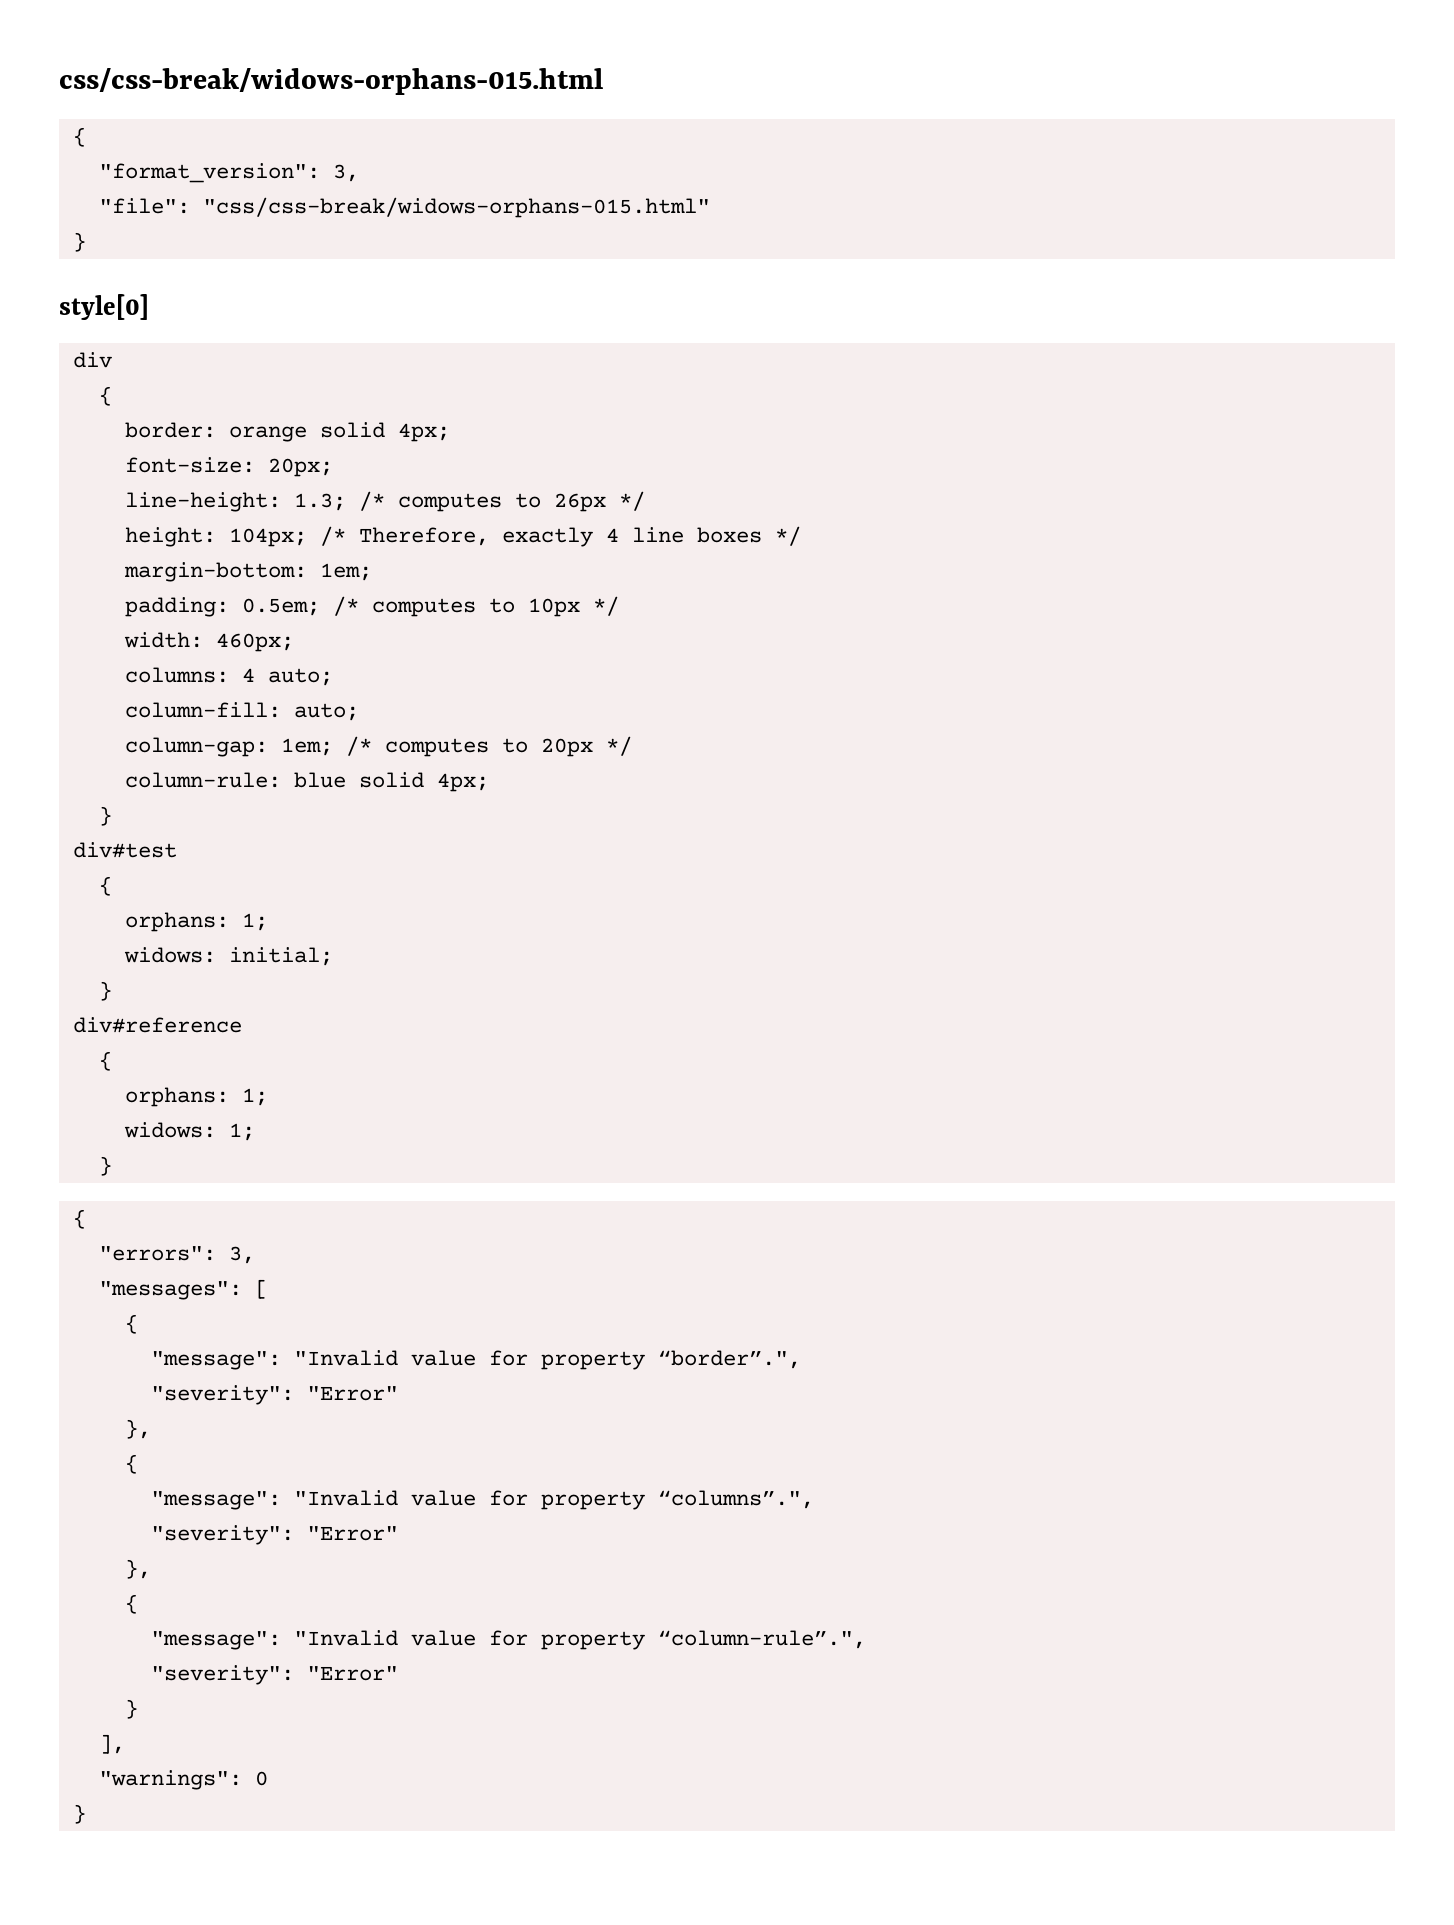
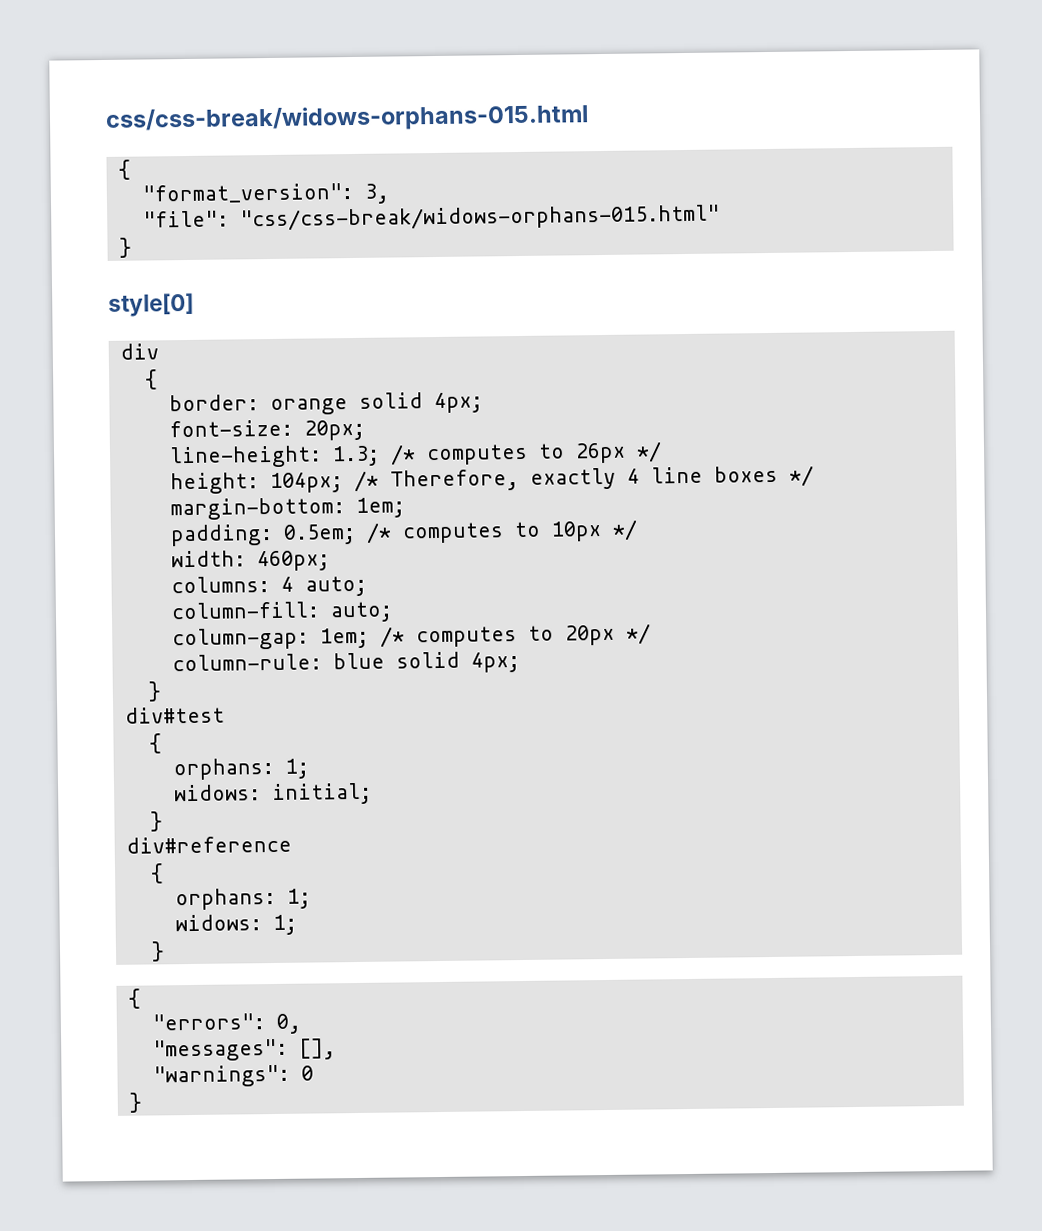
- "errors": 3,
+ "errors": 0,
- "messages": [
- {
- "message": "Invalid value for property “border”.",
- "severity": "Error"
- },
- {
- "message": "Invalid value for property “columns”.",
- "severity": "Error"
- },
- {
- "message": "Invalid value for property “column-rule”.",
- "severity": "Error"
- }
- ],
+ "messages": [],

